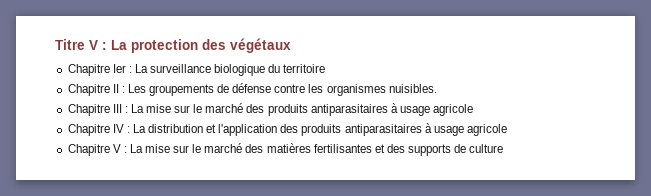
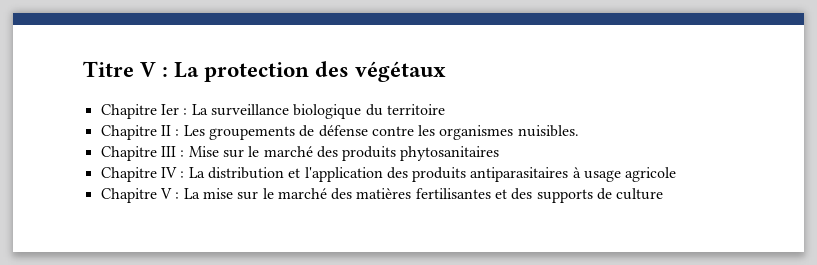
- Chapitre III : La mise sur le marché des produits antiparasitaires à usage agricole
+ Chapitre III : Mise sur le marché des produits phytosanitaires

